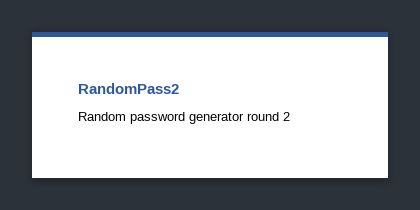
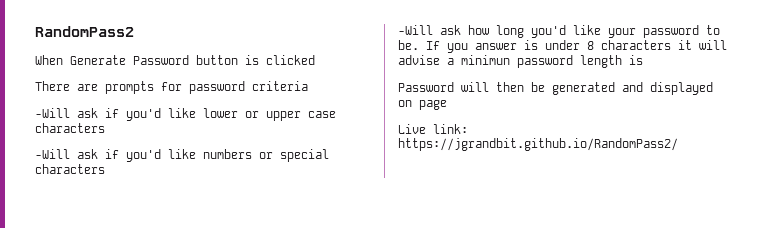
- Random password generator round 2
+ When Generate Password button is clicked
+ There are prompts for password criteria
+ -Will ask if you'd like lower or upper case characters
+ -Will ask if you'd like numbers or special characters
+ -Will ask how long you'd like your password to be. If you answer is under 8 characters it will advise a minimun password length is
+ Password will then be generated and displayed on page
+ Live link: https://jgrandbit.github.io/RandomPass2/

